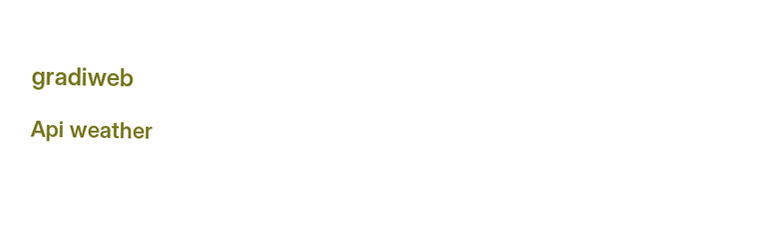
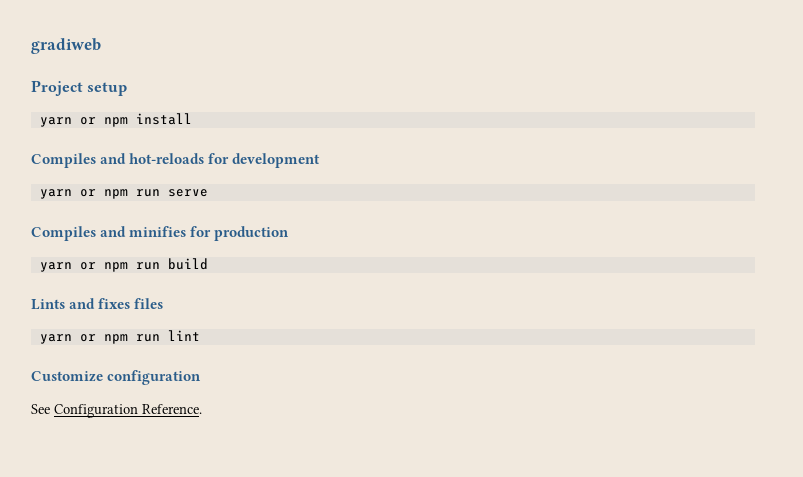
- Api weather
+ Project setup
+ yarn or npm install
+ Compiles and hot-reloads for development
+ yarn or npm run serve
+ Compiles and minifies for production
+ yarn or npm run build
+ Lints and fixes files
+ yarn or npm run lint
+ Customize configuration
+ See Configuration Reference.

